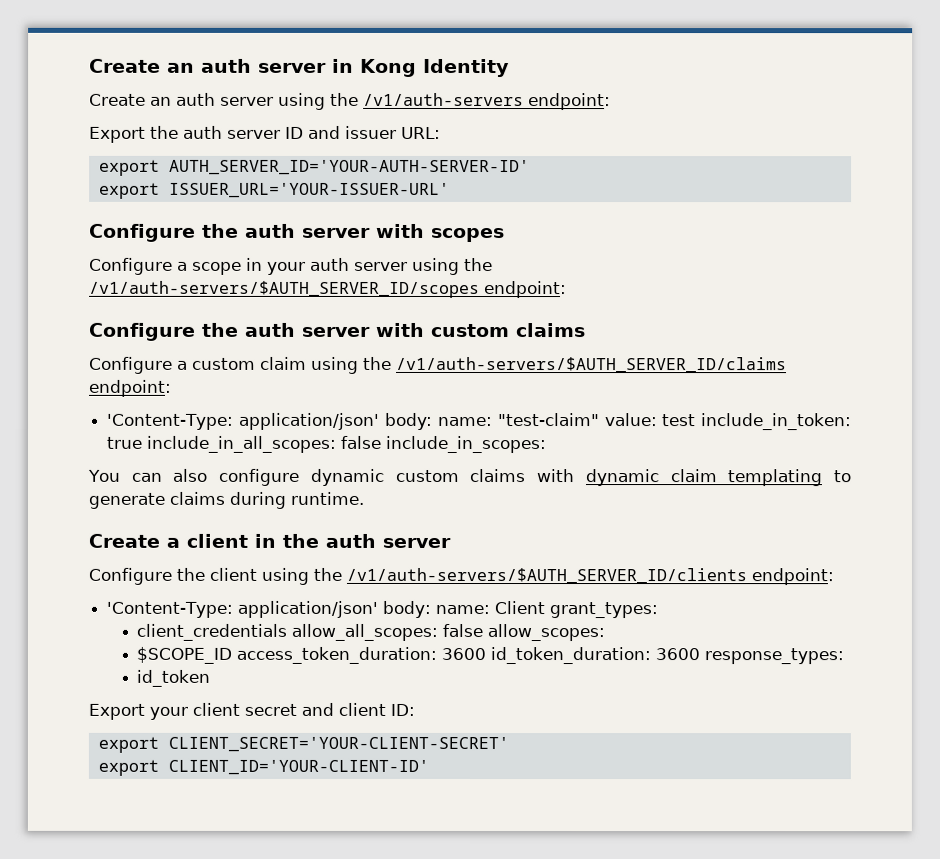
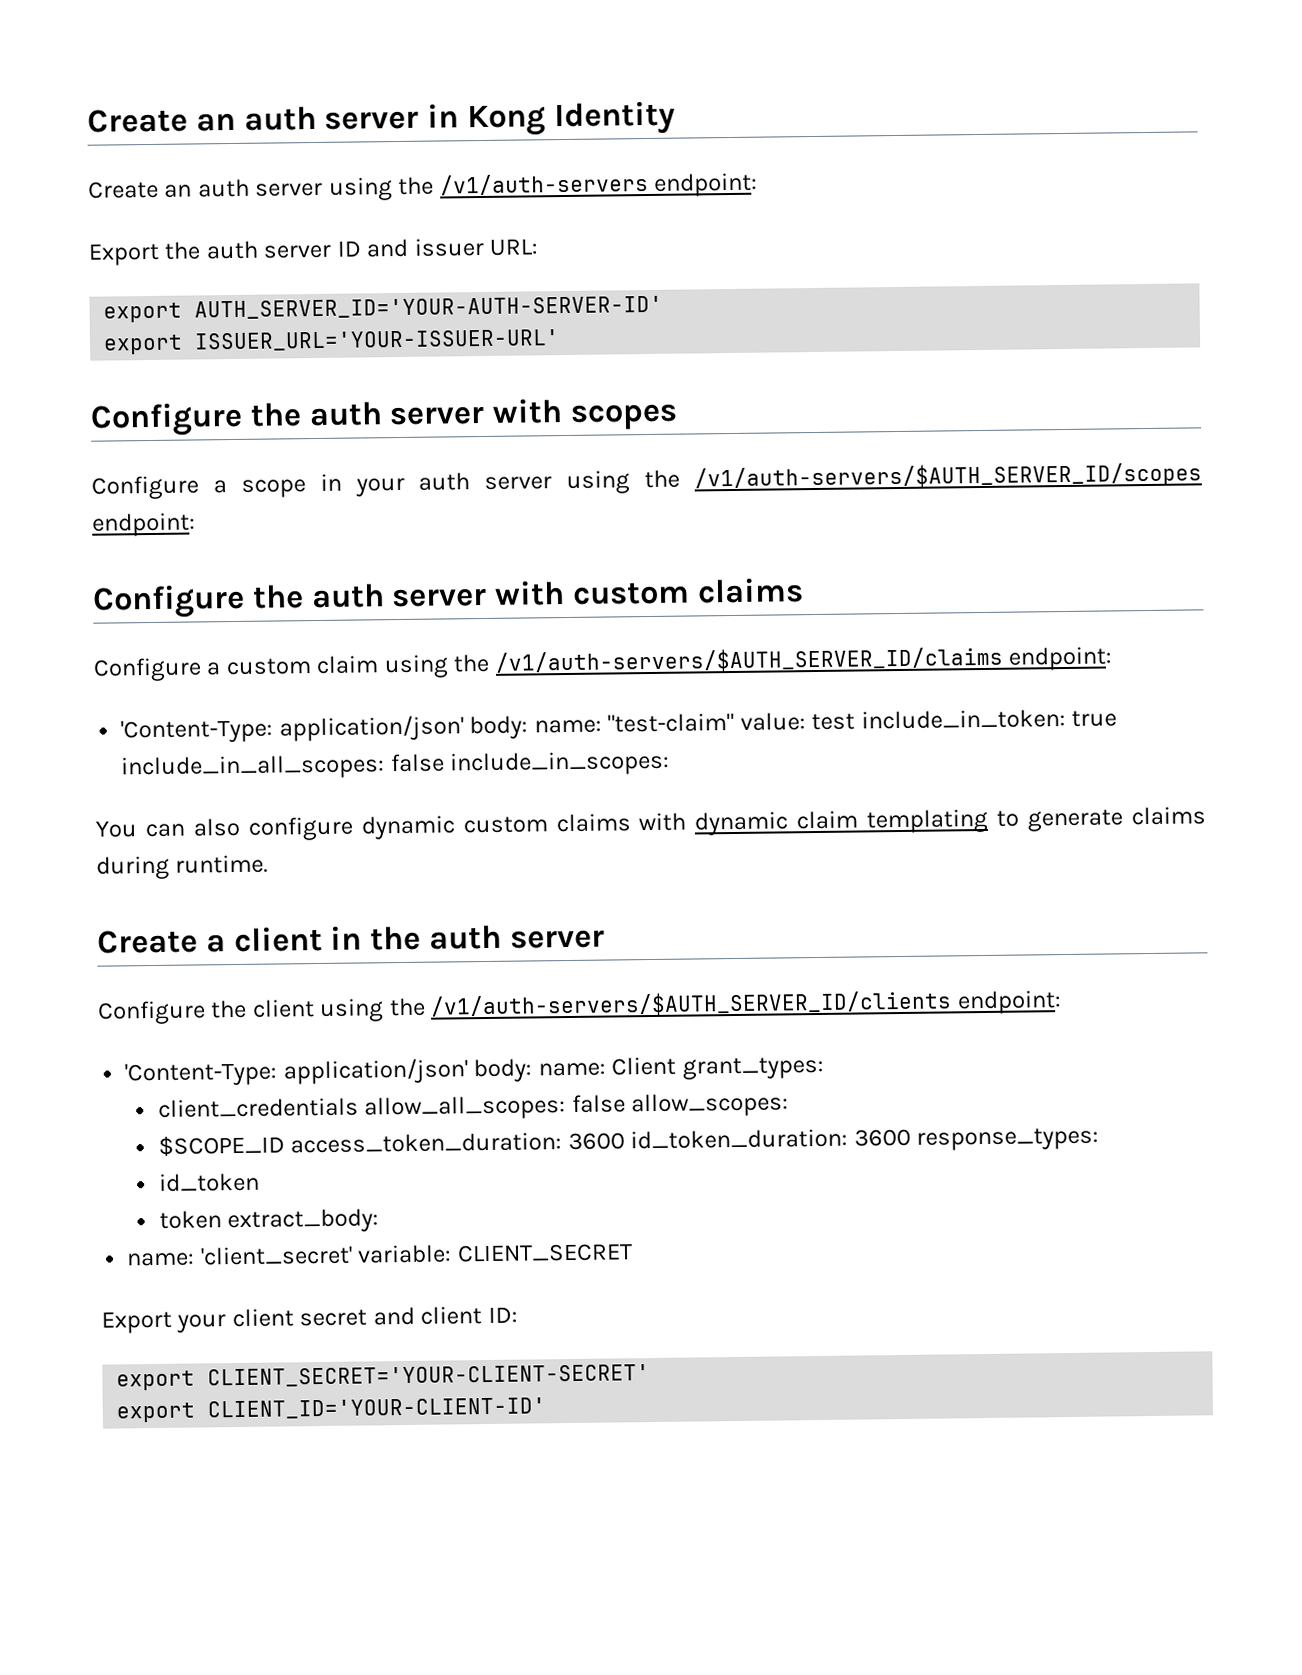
+ token extract_body:
+ name: 'client_secret' variable: CLIENT_SECRET

